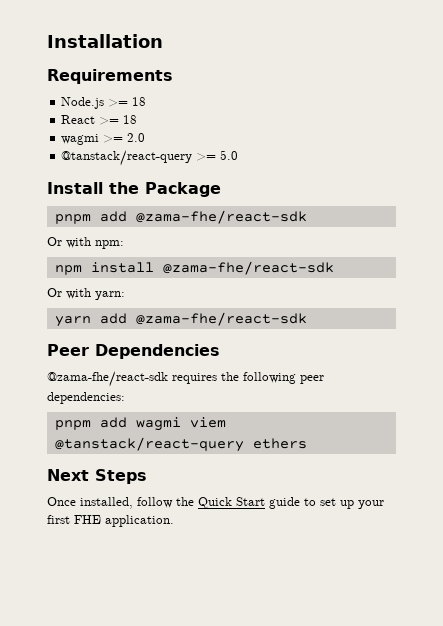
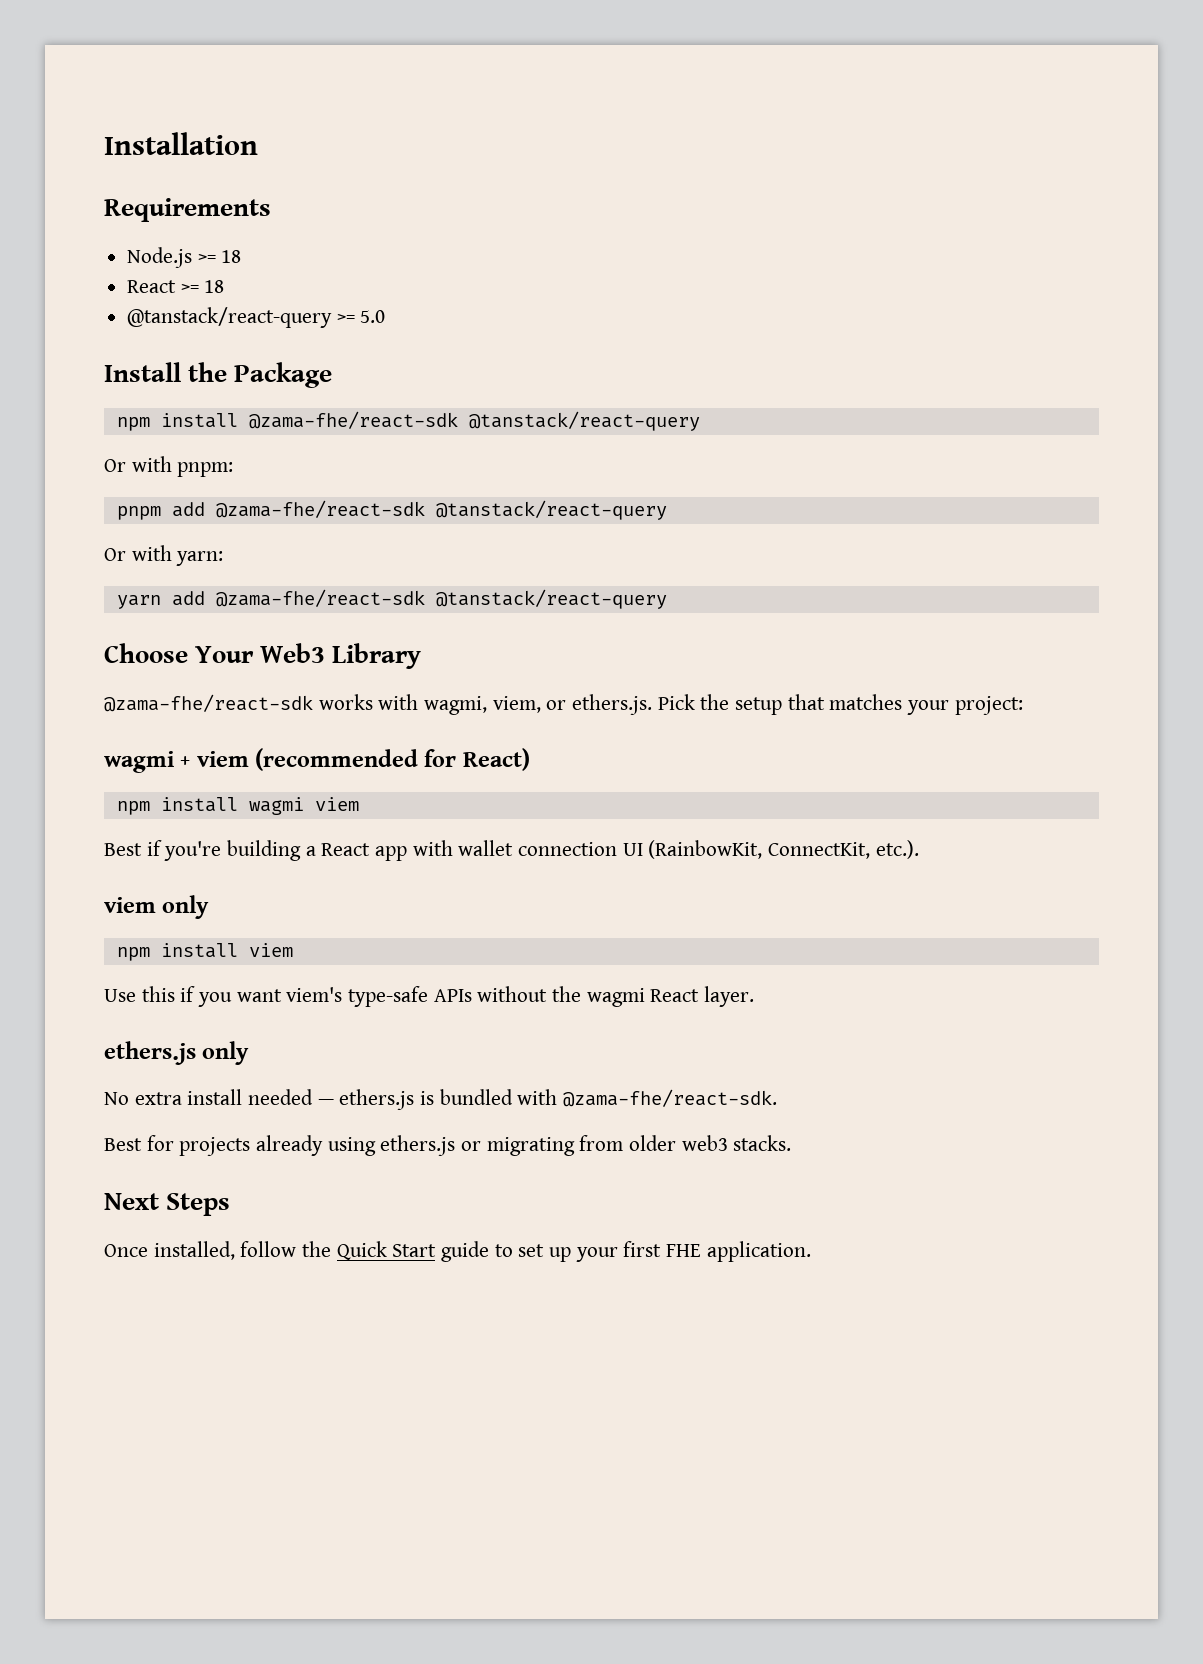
- wagmi >= 2.0
- pnpm add @zama-fhe/react-sdk
- Or with npm:
- npm install @zama-fhe/react-sdk
+ npm install @zama-fhe/react-sdk @tanstack/react-query
+ Or with pnpm:
+ pnpm add @zama-fhe/react-sdk @tanstack/react-query
- yarn add @zama-fhe/react-sdk
- Peer Dependencies
- @zama-fhe/react-sdk requires the following peer dependencies:
- pnpm add wagmi viem @tanstack/react-query ethers
+ yarn add @zama-fhe/react-sdk @tanstack/react-query
+ Choose Your Web3 Library
+ @zama-fhe/react-sdk works with wagmi, viem, or ethers.js. Pick the setup that matches your project:
+ wagmi + viem (recommended for React)
+ npm install wagmi viem
+ Best if you're building a React app with wallet connection UI (RainbowKit, ConnectKit, etc.).
+ viem only
+ npm install viem
+ Use this if you want viem's type-safe APIs without the wagmi React layer.
+ ethers.js only
+ No extra install needed — ethers.js is bundled with @zama-fhe/react-sdk.
+ Best for projects already using ethers.js or migrating from older web3 stacks.

